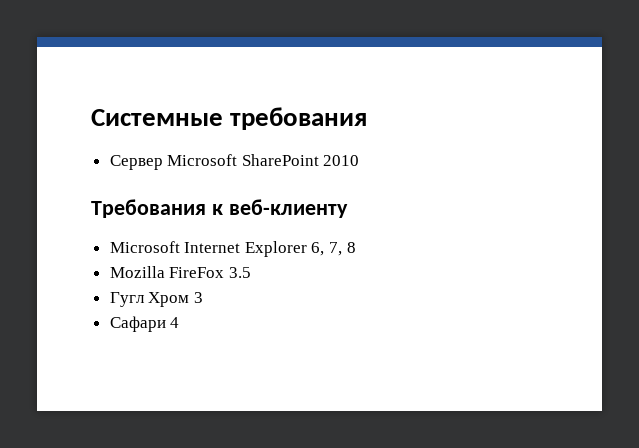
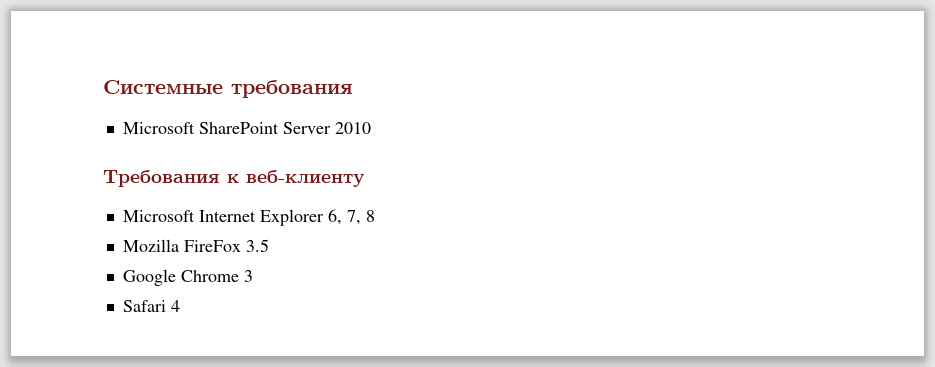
- Сервер Microsoft SharePoint 2010
+ Microsoft SharePoint Server 2010
- Гугл Хром 3
+ Google Chrome 3
- Сафари 4
+ Safari 4

